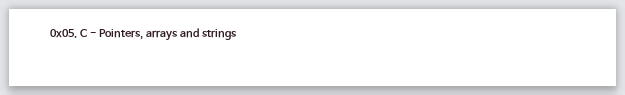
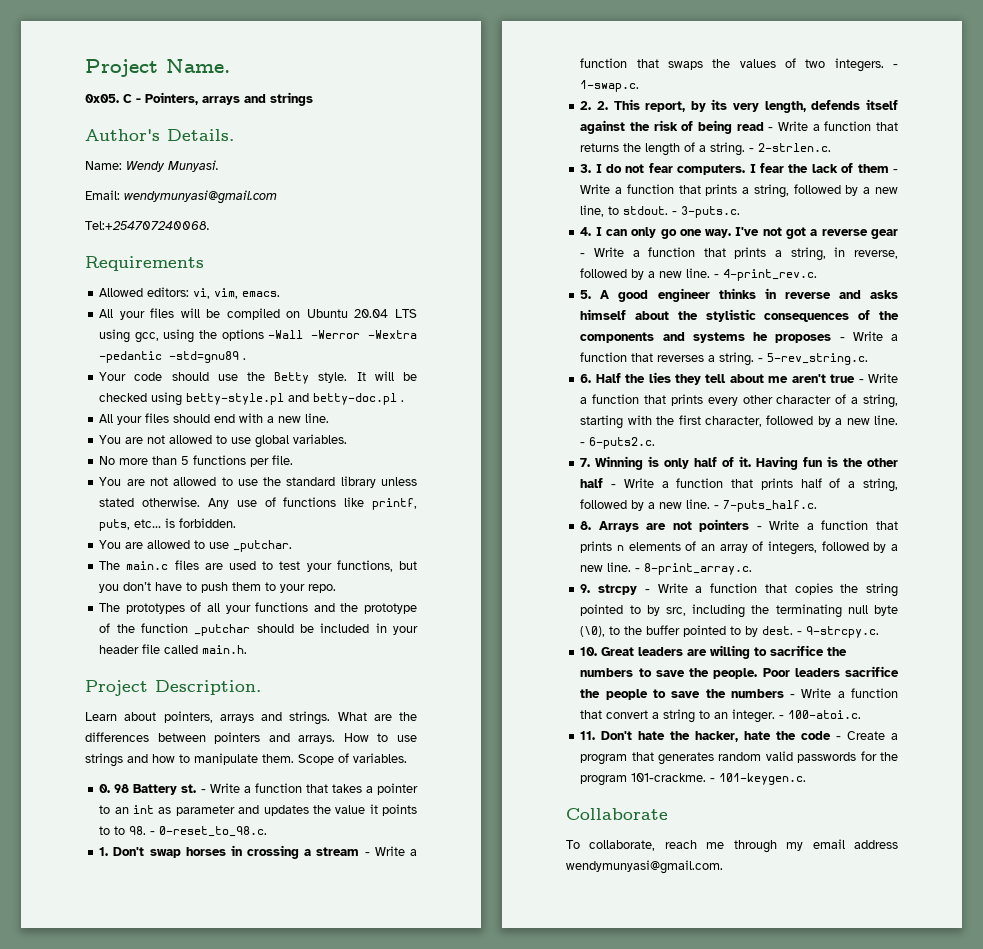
+ Project Name.
+ Author's Details.
+ Name: Wendy Munyasi.
+ Email: wendymunyasi@gmail.com
+ Tel:+254707240068.
+ Requirements
+ Allowed editors: vi, vim, emacs.
+ All your files will be compiled on Ubuntu 20.04 LTS using gcc, using the options -Wall -Werror -Wextra -pedantic -std=gnu89 .
+ Your code should use the Betty style. It will be checked using betty-style.pl and betty-doc.pl .
+ All your files should end with a new line.
+ You are not allowed to use global variables.
+ No more than 5 functions per file.
+ You are not allowed to use the standard library unless stated otherwise. Any use of functions like printf, puts, etc… is forbidden.
+ You are allowed to use _putchar.
+ The main.c files are used to test your functions, but you don’t have to push them to your repo.
+ The prototypes of all your functions and the prototype of the function _putchar should be included in your header file called main.h.
+ Project Description.
+ Learn about pointers, arrays and strings. What are the differences between pointers and arrays. How to use strings and how to manipulate them. Scope of variables.
+ 0. 98 Battery st. - Write a function that takes a pointer to an int as parameter and updates the value it points to to 98. - 0-reset_to_98.c.
+ 1. Don't swap horses in crossing a stream - Write a function that swaps the values of two integers. - 1-swap.c.
+ 2. 2. This report, by its very length, defends itself against the risk of being read - Write a function that returns the length of a string. - 2-strlen.c.
+ 3. I do not fear computers. I fear the lack of them - Write a function that prints a string, followed by a new line, to stdout. - 3-puts.c.
+ 4. I can only go one way. I've not got a reverse gear - Write a function that prints a string, in reverse, followed by a new line. - 4-print_rev.c.
+ 5. A good engineer thinks in reverse and asks himself about the stylistic consequences of the components and systems he proposes - Write a function that reverses a string. - 5-rev_string.c.
+ 6. Half the lies they tell about me aren't true - Write a function that prints every other character of a string, starting with the first character, followed by a new line. - 6-puts2.c.
+ 7. Winning is only half of it. Having fun is the other half - Write a function that prints half of a string, followed by a new line. - 7-puts_half.c.
+ 8. Arrays are not pointers - Write a function that prints n elements of an array of integers, followed by a new line. - 8-print_array.c.
+ 9. strcpy - Write a function that copies the string pointed to by src, including the terminating null byte (\0), to the buffer pointed to by dest. - 9-strcpy.c.
+ 10. Great leaders are willing to sacrifice the numbers to save the people. Poor leaders sacrifice the people to save the numbers - Write a function that convert a string to an integer. - 100-atoi.c.
+ 11. Don't hate the hacker, hate the code - Create a program that generates random valid passwords for the program 101-crackme. - 101-keygen.c.
+ Collaborate
+ To collaborate, reach me through my email address wendymunyasi@gmail.com.

